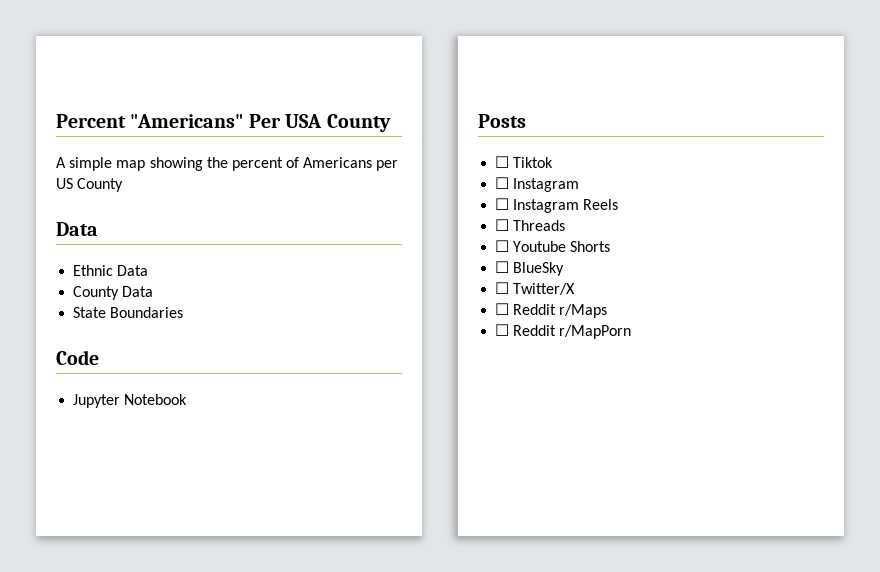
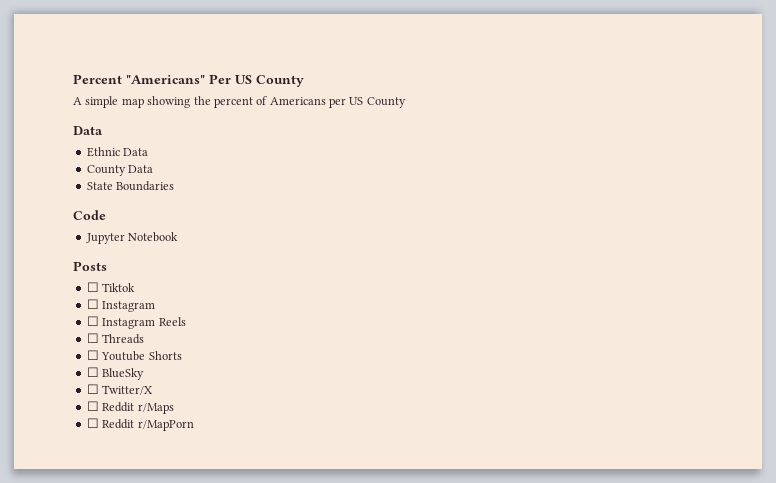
- Percent "Americans" Per USA County
+ Percent "Americans" Per US County

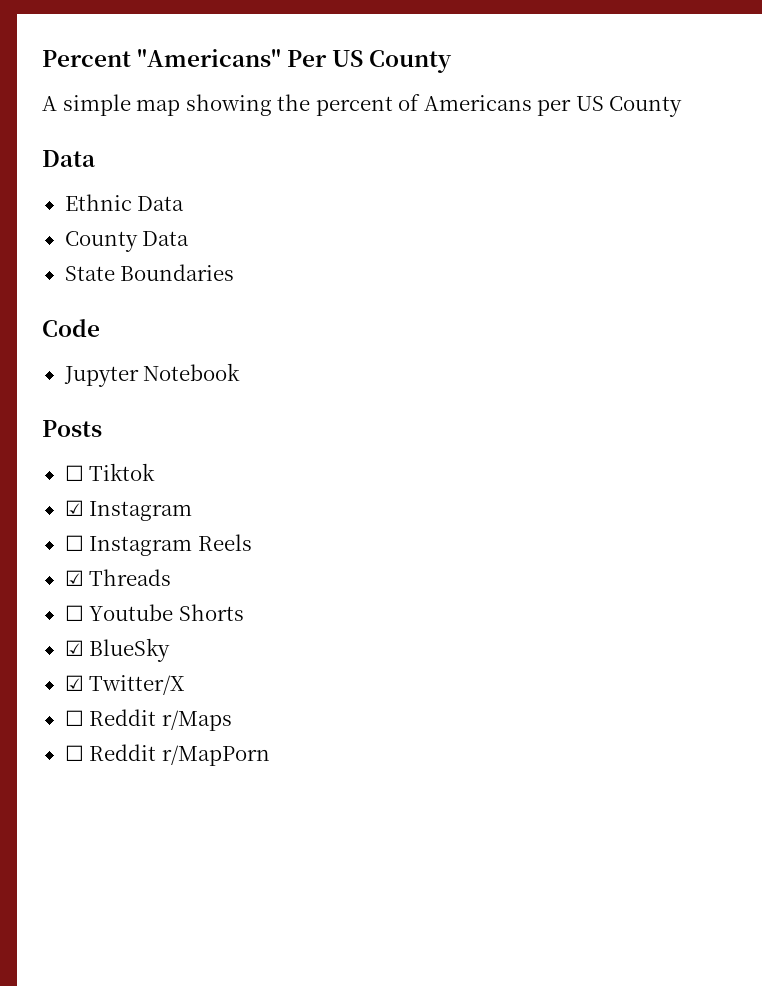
  ☐ Tiktok
- ☐ Instagram
+ ☑ Instagram
- ☐ Threads
+ ☑ Threads
- ☐ BlueSky
+ ☑ BlueSky
- ☐ Twitter/X
+ ☑ Twitter/X

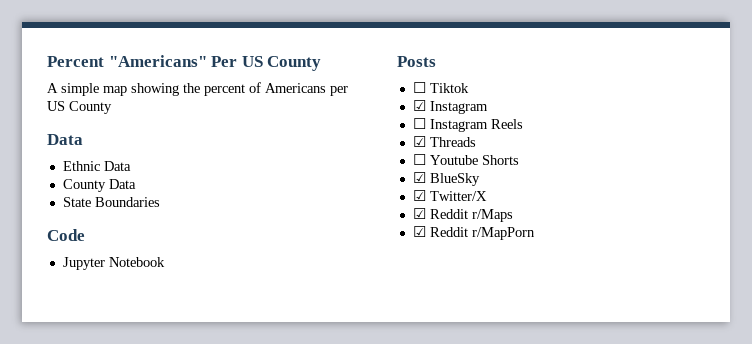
- ☐ Reddit r/Maps
+ ☑ Reddit r/Maps
- ☐ Reddit r/MapPorn
+ ☑ Reddit r/MapPorn

